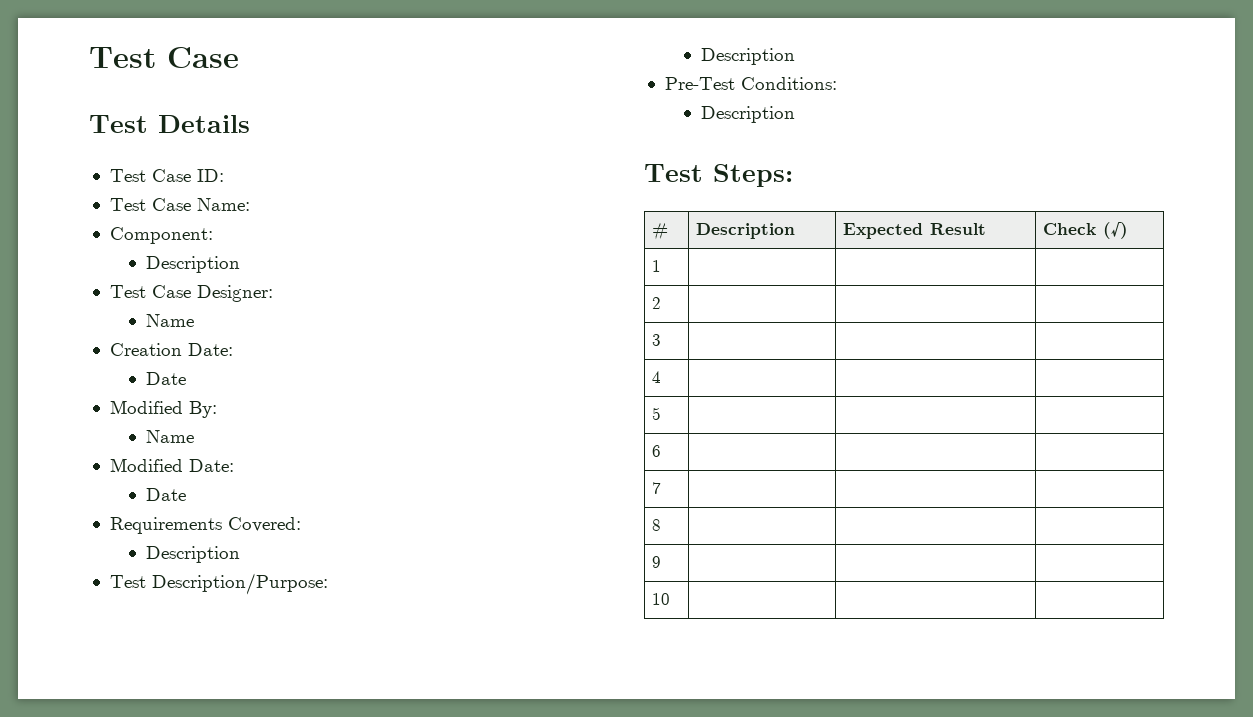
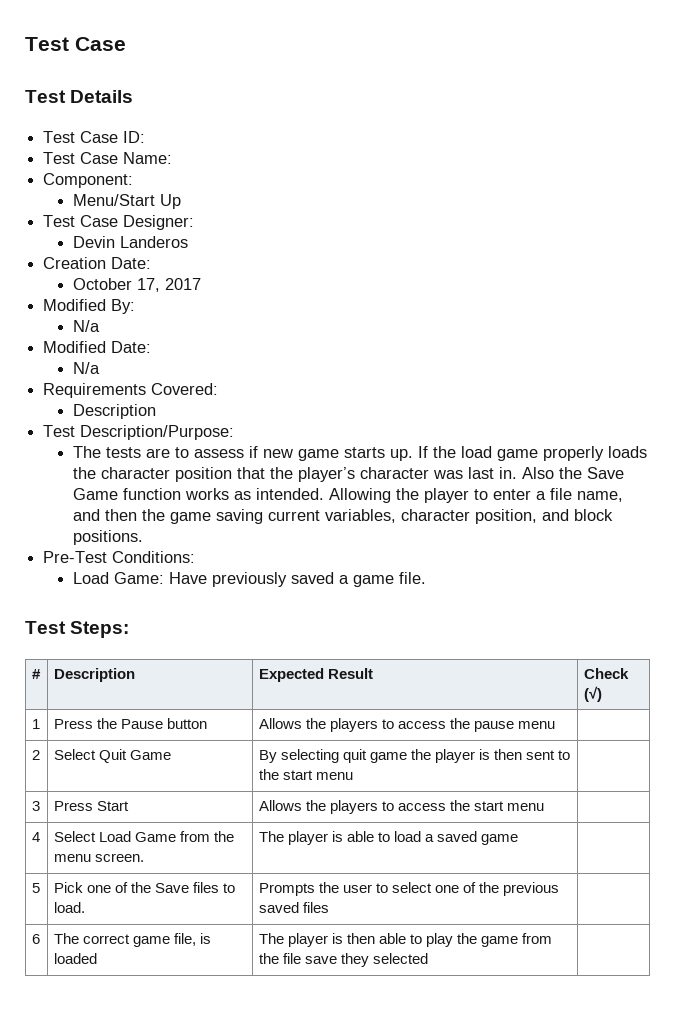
  Component:
- Description
+ Menu/Start Up
  Test Case Designer:
- Name
+ Devin Landeros
  Creation Date:
- Date
+ October 17, 2017
  Modified By:
- Name
+ N/a
  Modified Date:
- Date
+ N/a
  Test Description/Purpose:
- Description
+ The tests are to assess if new game starts up. If the load game properly loads the character position that the player’s character was last in. Also the Save Game function works as intended. Allowing the player to enter a file name, and then the game saving current variables, character position, and block positions.
  Pre-Test Conditions:
- Description
+ Load Game: Have previously saved a game file.
- 1 | | |
- 2 | | |
- 3 | | |
- 4 | | |
- 5 | | |
- 6 | | |
- 7 | | |
- 8 | | |
- 9 | | |
- 10 | | |
+ 1 | Press the Pause button | Allows the players to access the pause menu |
+ 2 | Select Quit Game | By selecting quit game the player is then sent to the start menu |
+ 3 | Press Start | Allows the players to access the start menu |
+ 4 | Select Load Game from the menu screen. | The player is able to load a saved game |
+ 5 | Pick one of the Save files to load. | Prompts the user to select one of the previous saved files |
+ 6 | The correct game file, is loaded | The player is then able to play the game from the file save they selected |

